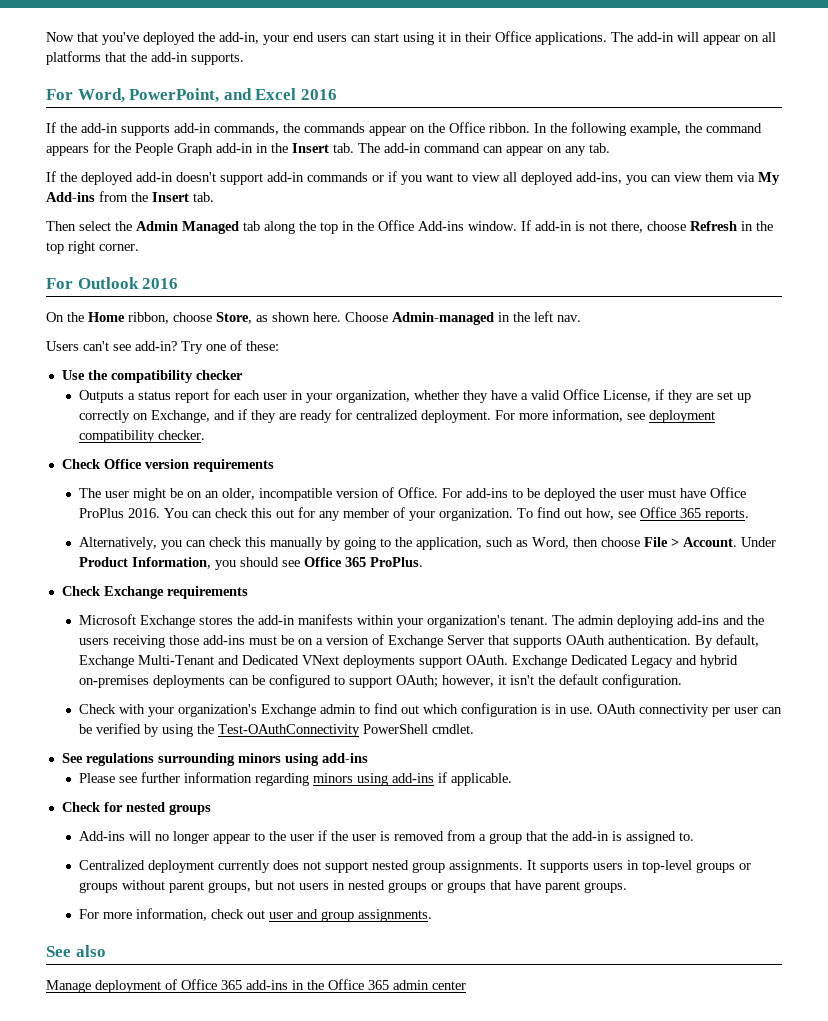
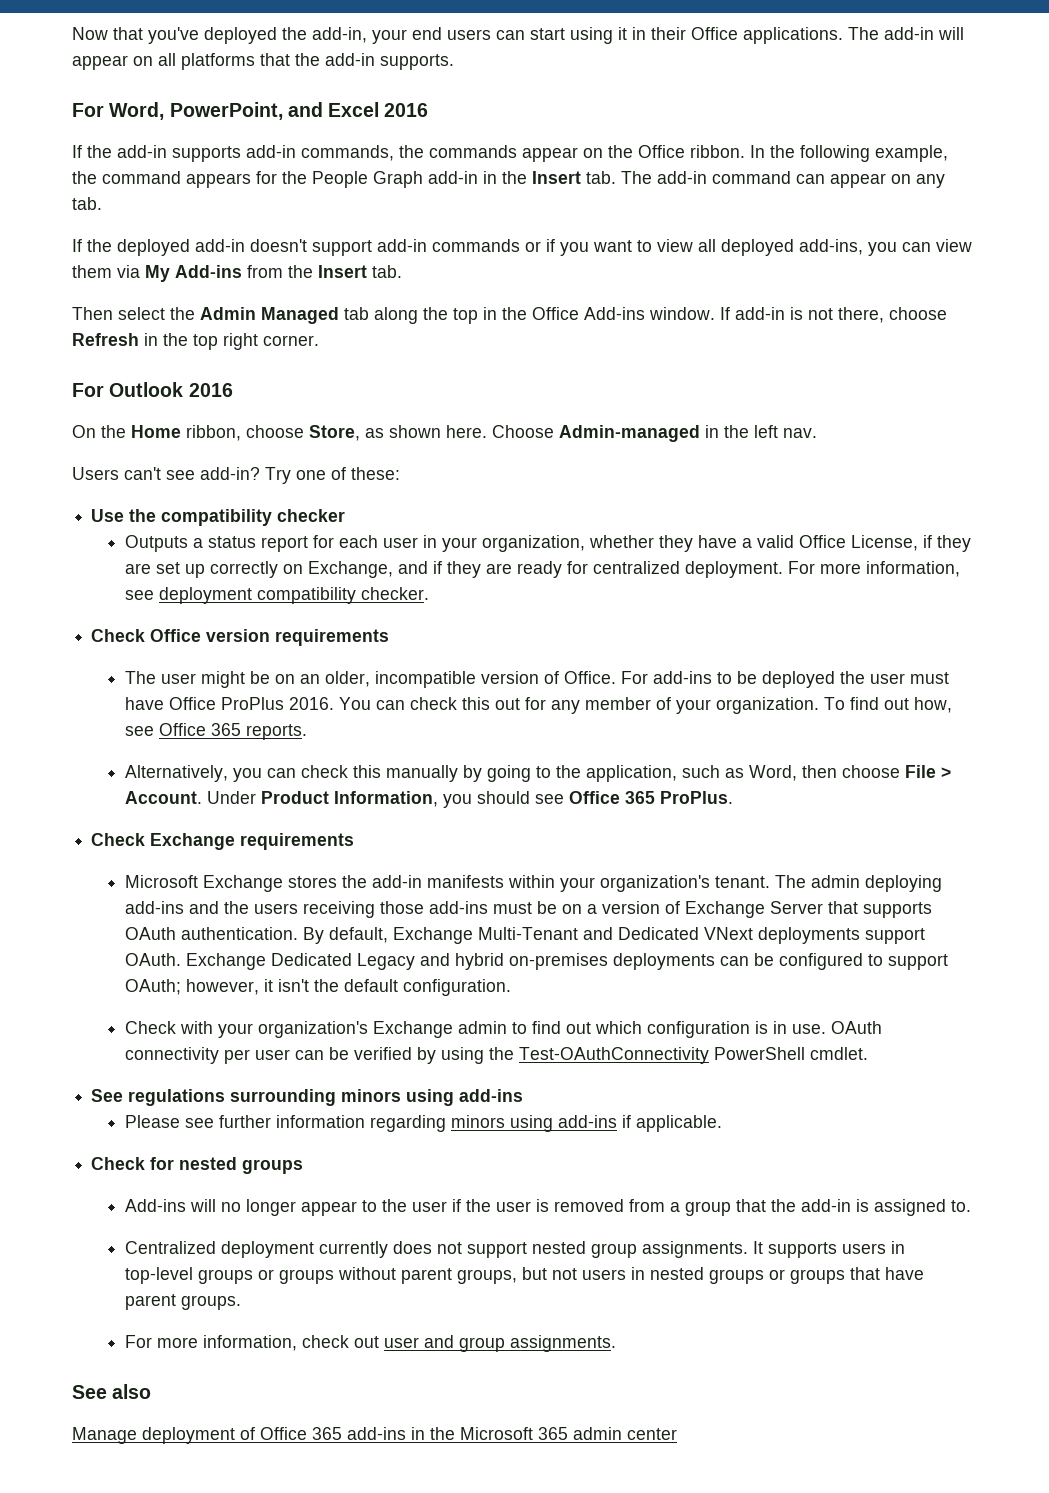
- Manage deployment of Office 365 add-ins in the Office 365 admin center
+ Manage deployment of Office 365 add-ins in the Microsoft 365 admin center

